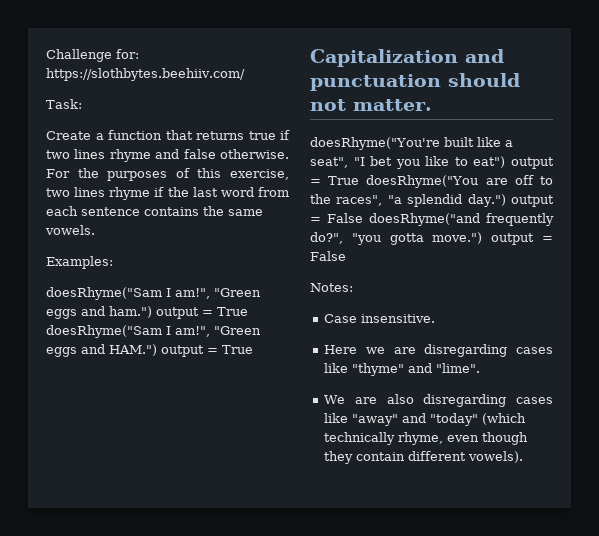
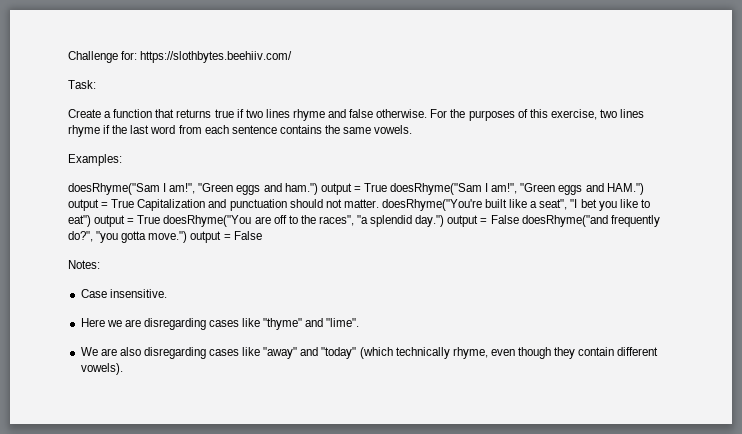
- doesRhyme("Sam I am!", "Green eggs and ham.") output = True doesRhyme("Sam I am!", "Green eggs and HAM.") output = True
- Capitalization and punctuation should not matter.
- doesRhyme("You're built like a seat", "I bet you like to eat") output = True doesRhyme("You are off to the races", "a splendid day.") output = False doesRhyme("and frequently do?", "you gotta move.") output = False
+ doesRhyme("Sam I am!", "Green eggs and ham.") output = True doesRhyme("Sam I am!", "Green eggs and HAM.") output = True Capitalization and punctuation should not matter. doesRhyme("You're built like a seat", "I bet you like to eat") output = True doesRhyme("You are off to the races", "a splendid day.") output = False doesRhyme("and frequently do?", "you gotta move.") output = False

